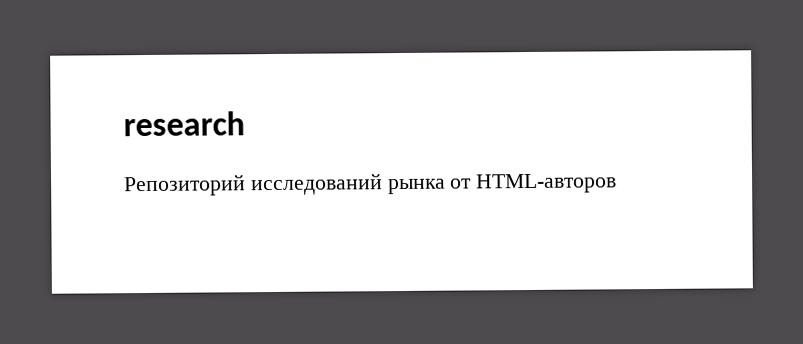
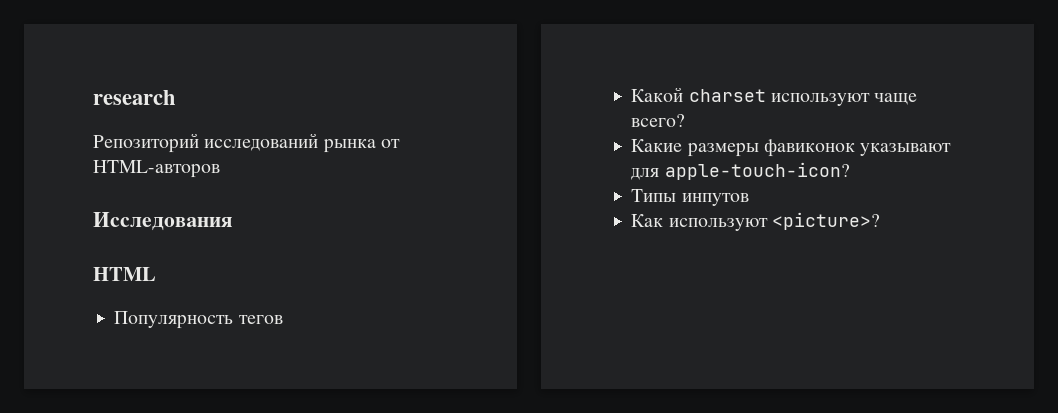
+ Исследования
+ HTML
+ Популярность тегов
+ Какой charset используют чаще всего?
+ Какие размеры фавиконок указывают для apple-touch-icon?
+ Типы инпутов
+ Как используют <picture>?

